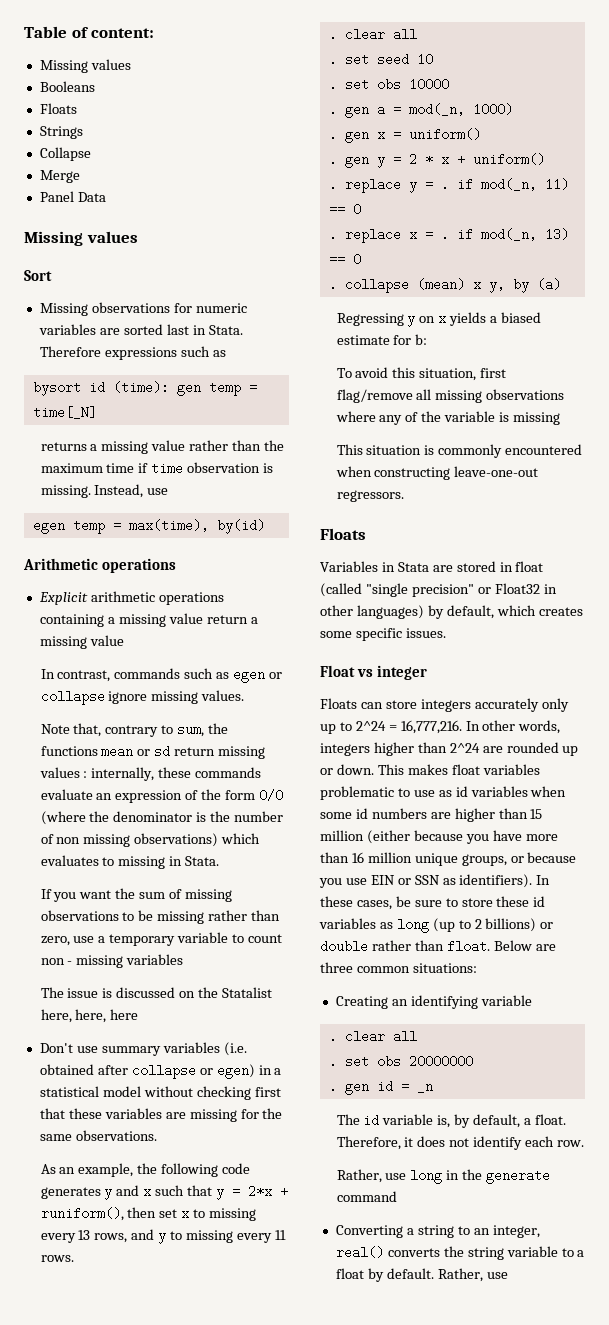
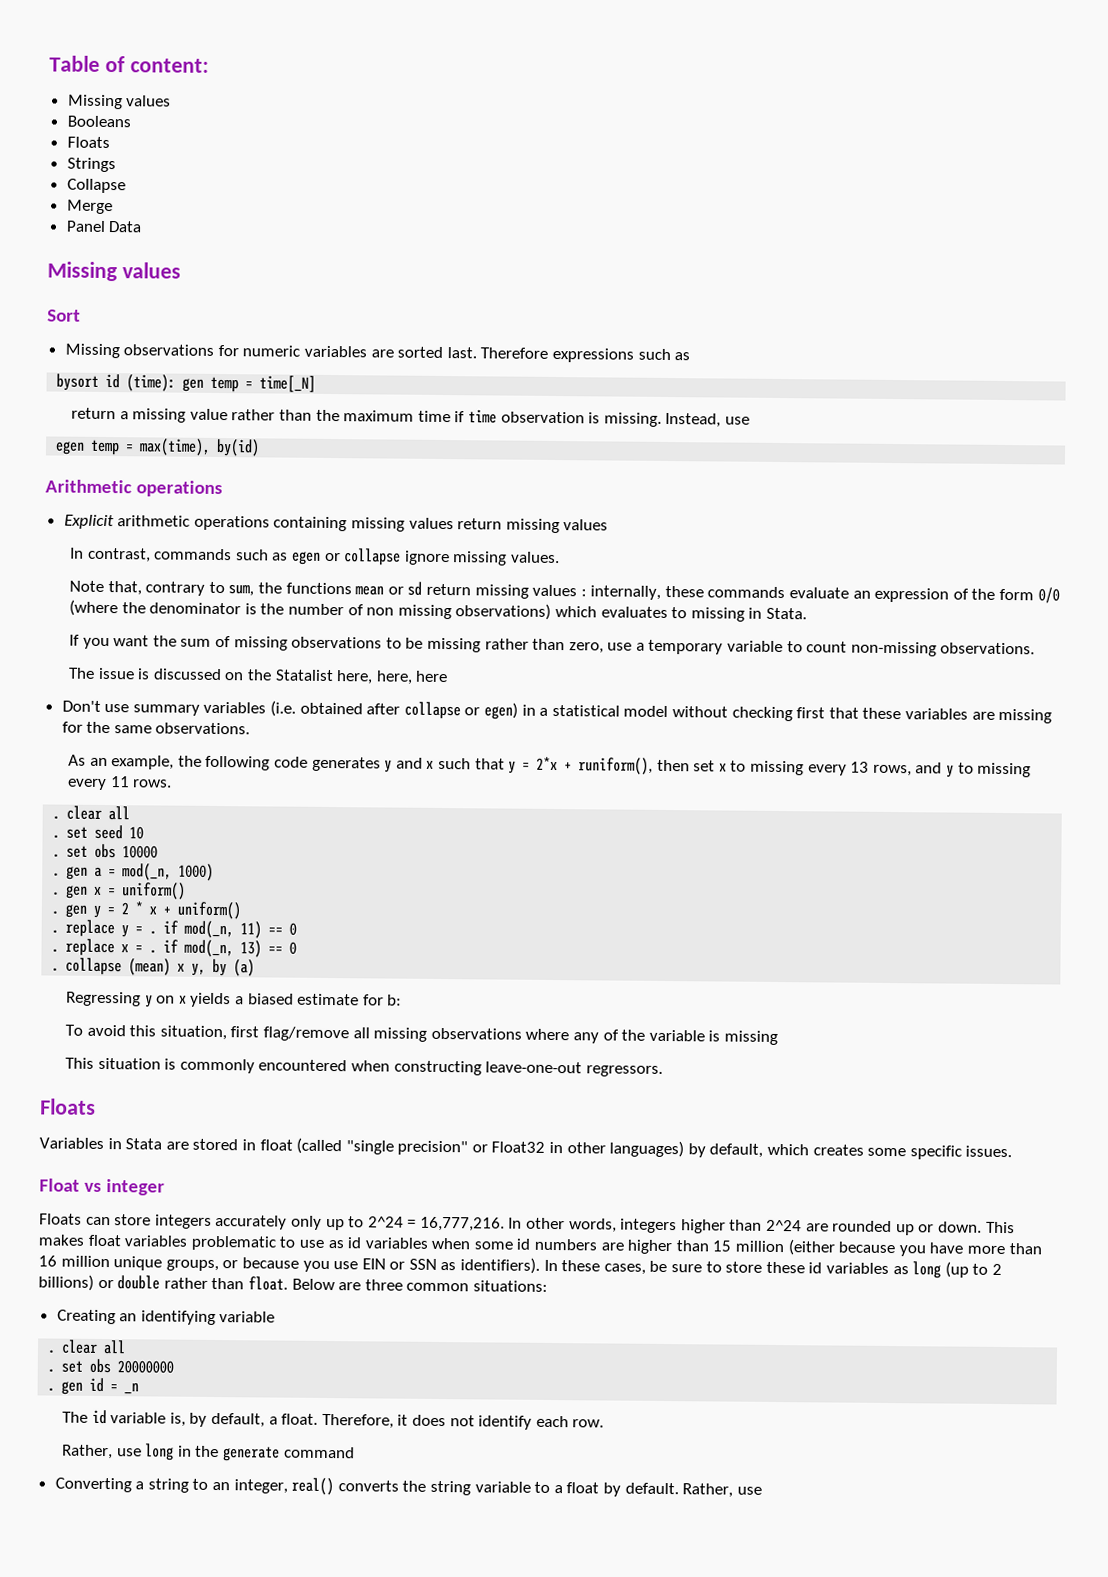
- Missing observations for numeric variables are sorted last in Stata.
+ Missing observations for numeric variables are sorted last.
- returns a missing value rather than the maximum time if time observation is missing.
+ return a missing value rather than the maximum time if time observation is missing.
- Explicit arithmetic operations containing a missing value return a missing value
+ Explicit arithmetic operations containing missing values return missing values
- If you want the sum of missing observations to be missing rather than zero, use a temporary variable to count non - missing variables
+ If you want the sum of missing observations to be missing rather than zero, use a temporary variable to count non-missing observations.

